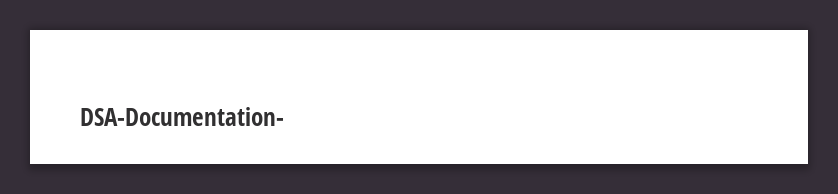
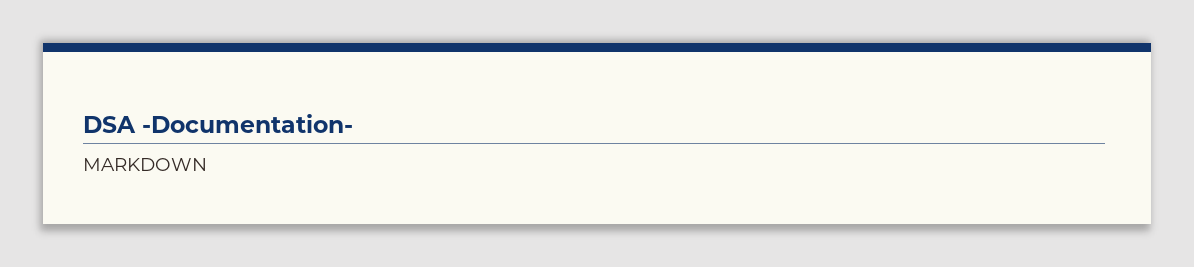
- DSA-Documentation-
+ DSA -Documentation-
+ MARKDOWN

